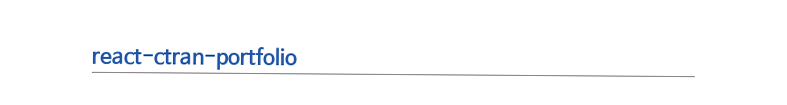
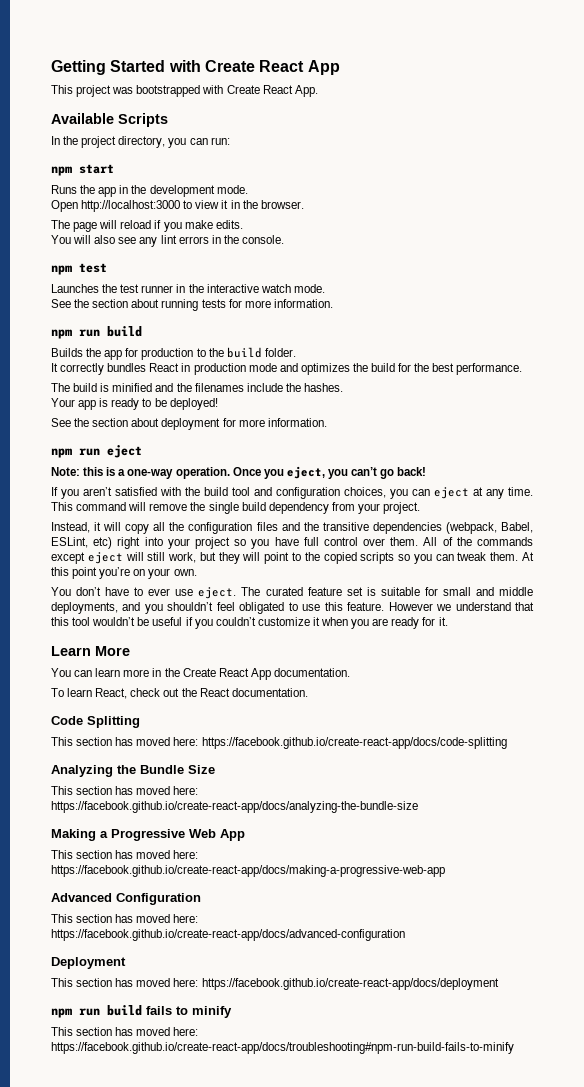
- react-ctran-portfolio
+ Getting Started with Create React App
+ This project was bootstrapped with Create React App.
+ Available Scripts
+ In the project directory, you can run:
+ npm start
+ Runs the app in the development mode.
+ Open http://localhost:3000 to view it in the browser.
+ The page will reload if you make edits.
+ You will also see any lint errors in the console.
+ npm test
+ Launches the test runner in the interactive watch mode.
+ See the section about running tests for more information.
+ npm run build
+ Builds the app for production to the build folder.
+ It correctly bundles React in production mode and optimizes the build for the best performance.
+ The build is minified and the filenames include the hashes.
+ Your app is ready to be deployed!
+ See the section about deployment for more information.
+ npm run eject
+ Note: this is a one-way operation. Once you eject, you can’t go back!
+ If you aren’t satisfied with the build tool and configuration choices, you can eject at any time. This command will remove the single build dependency from your project.
+ Instead, it will copy all the configuration files and the transitive dependencies (webpack, Babel, ESLint, etc) right into your project so you have full control over them. All of the commands except eject will still work, but they will point to the copied scripts so you can tweak them. At this point you’re on your own.
+ You don’t have to ever use eject. The curated feature set is suitable for small and middle deployments, and you shouldn’t feel obligated to use this feature. However we understand that this tool wouldn’t be useful if you couldn’t customize it when you are ready for it.
+ Learn More
+ You can learn more in the Create React App documentation.
+ To learn React, check out the React documentation.
+ Code Splitting
+ This section has moved here: https://facebook.github.io/create-react-app/docs/code-splitting
+ Analyzing the Bundle Size
+ This section has moved here: https://facebook.github.io/create-react-app/docs/analyzing-the-bundle-size
+ Making a Progressive Web App
+ This section has moved here: https://facebook.github.io/create-react-app/docs/making-a-progressive-web-app
+ Advanced Configuration
+ This section has moved here: https://facebook.github.io/create-react-app/docs/advanced-configuration
+ Deployment
+ This section has moved here: https://facebook.github.io/create-react-app/docs/deployment
+ npm run build fails to minify
+ This section has moved here: https://facebook.github.io/create-react-app/docs/troubleshooting#npm-run-build-fails-to-minify

